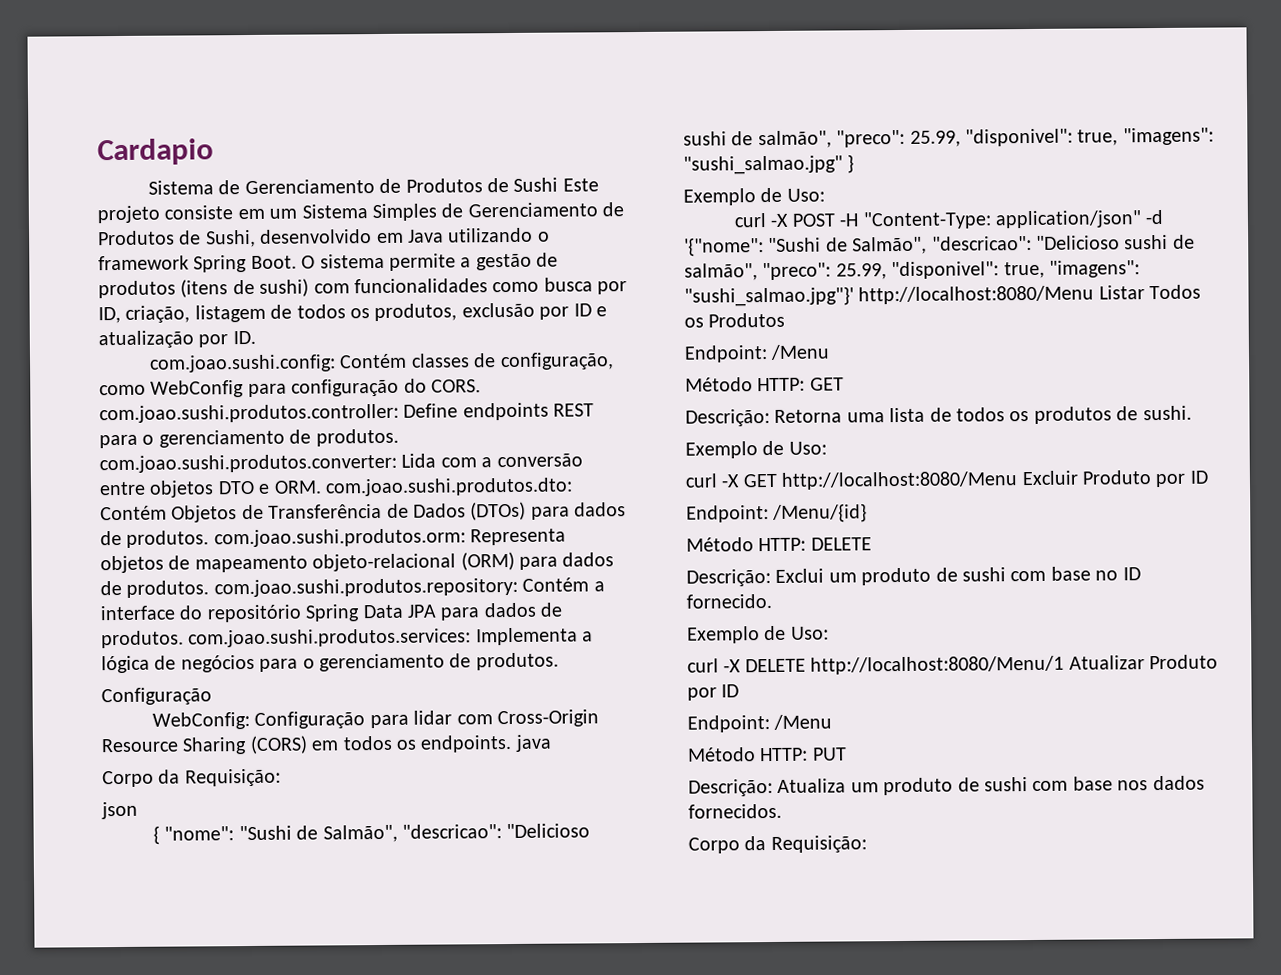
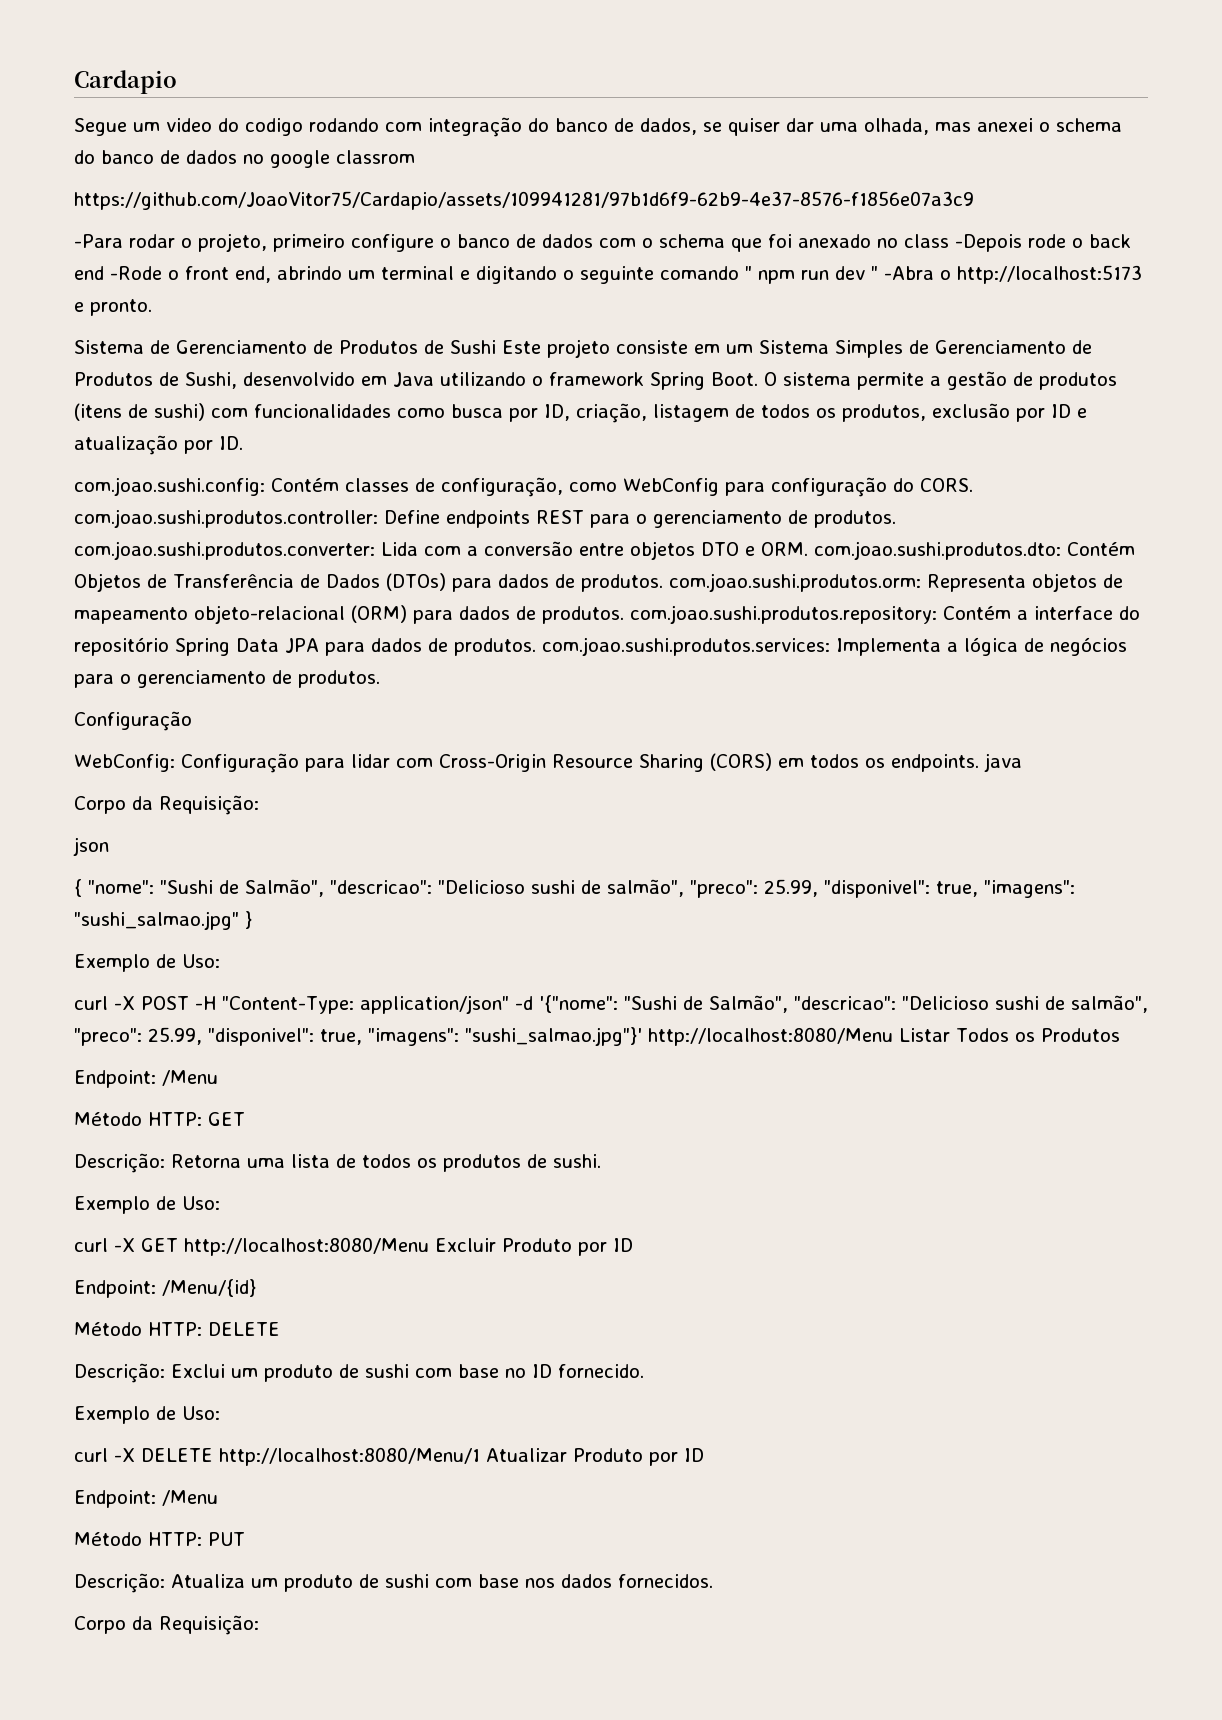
+ Segue um video do codigo rodando com integração do banco de dados, se quiser dar uma olhada, mas anexei o schema do banco de dados no google classrom
+ https://github.com/JoaoVitor75/Cardapio/assets/109941281/97b1d6f9-62b9-4e37-8576-f1856e07a3c9
+ -Para rodar o projeto, primeiro configure o banco de dados com o schema que foi anexado no class -Depois rode o back end -Rode o front end, abrindo um terminal e digitando o seguinte comando " npm run dev " -Abra o http://localhost:5173 e pronto.

